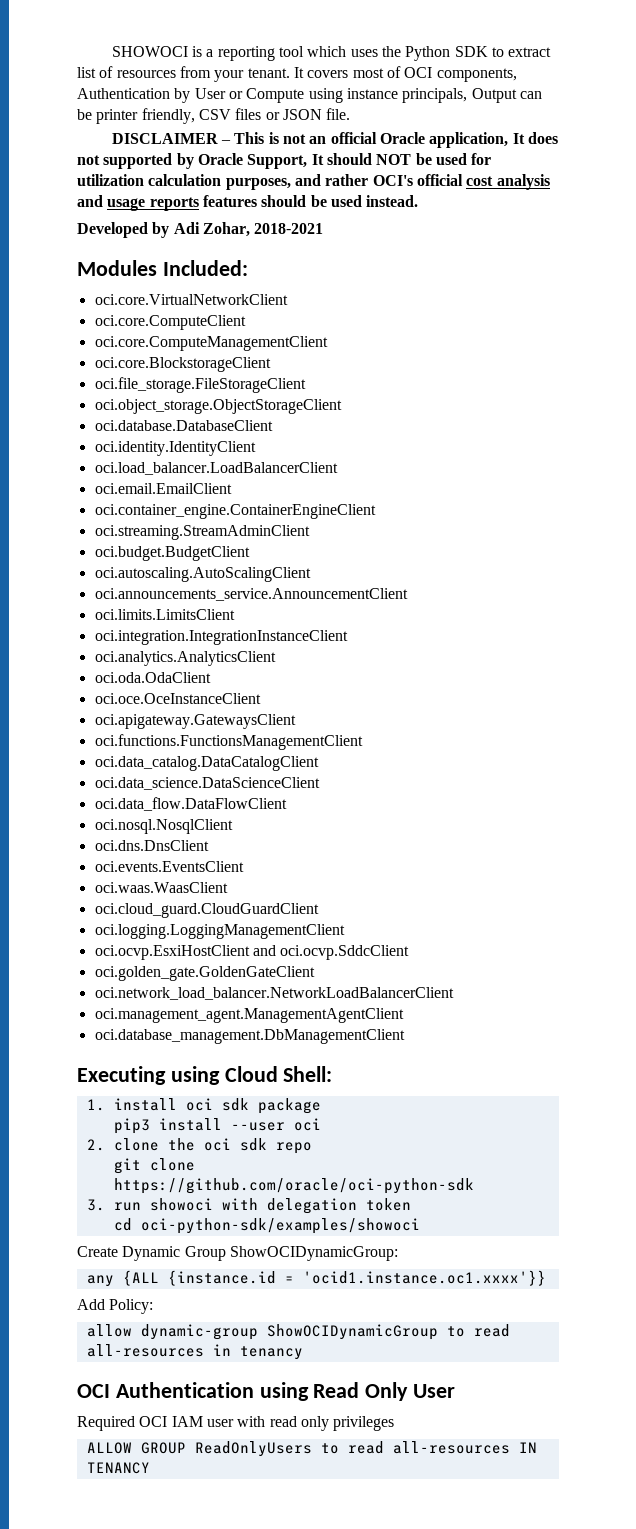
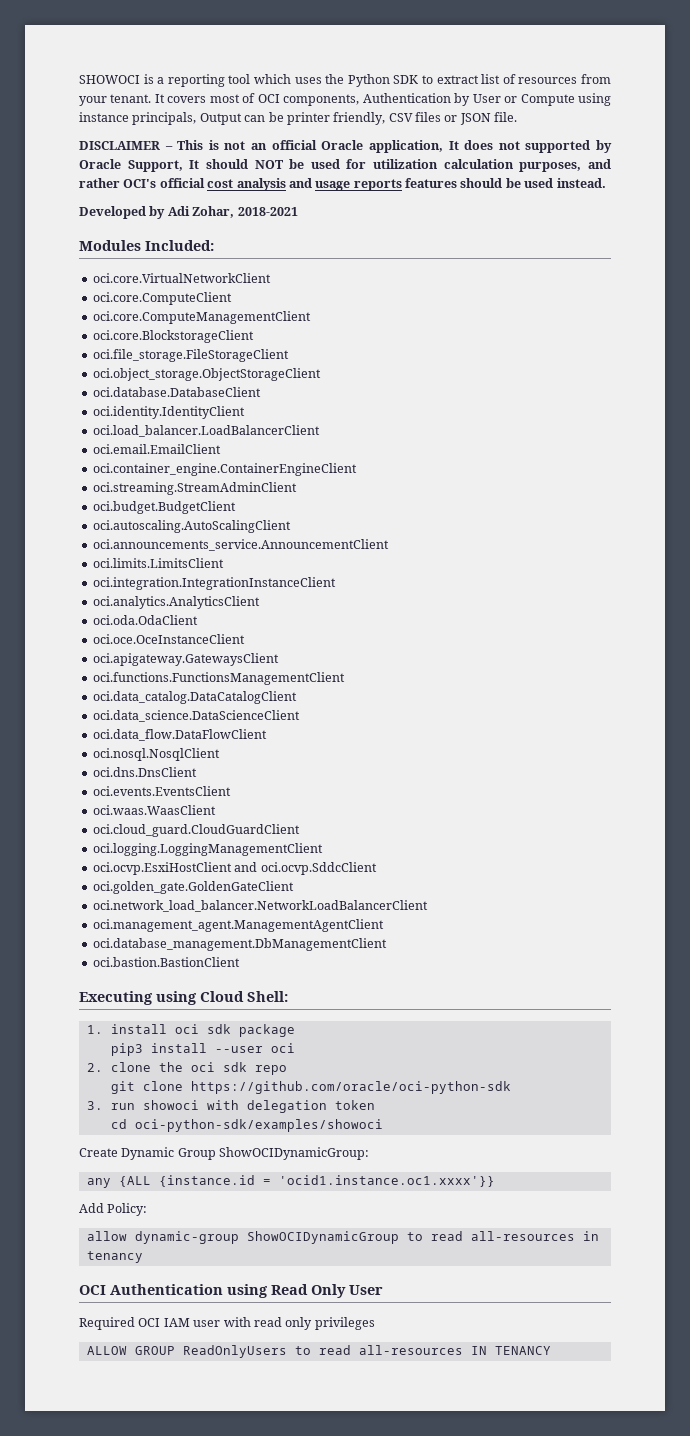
+ oci.bastion.BastionClient

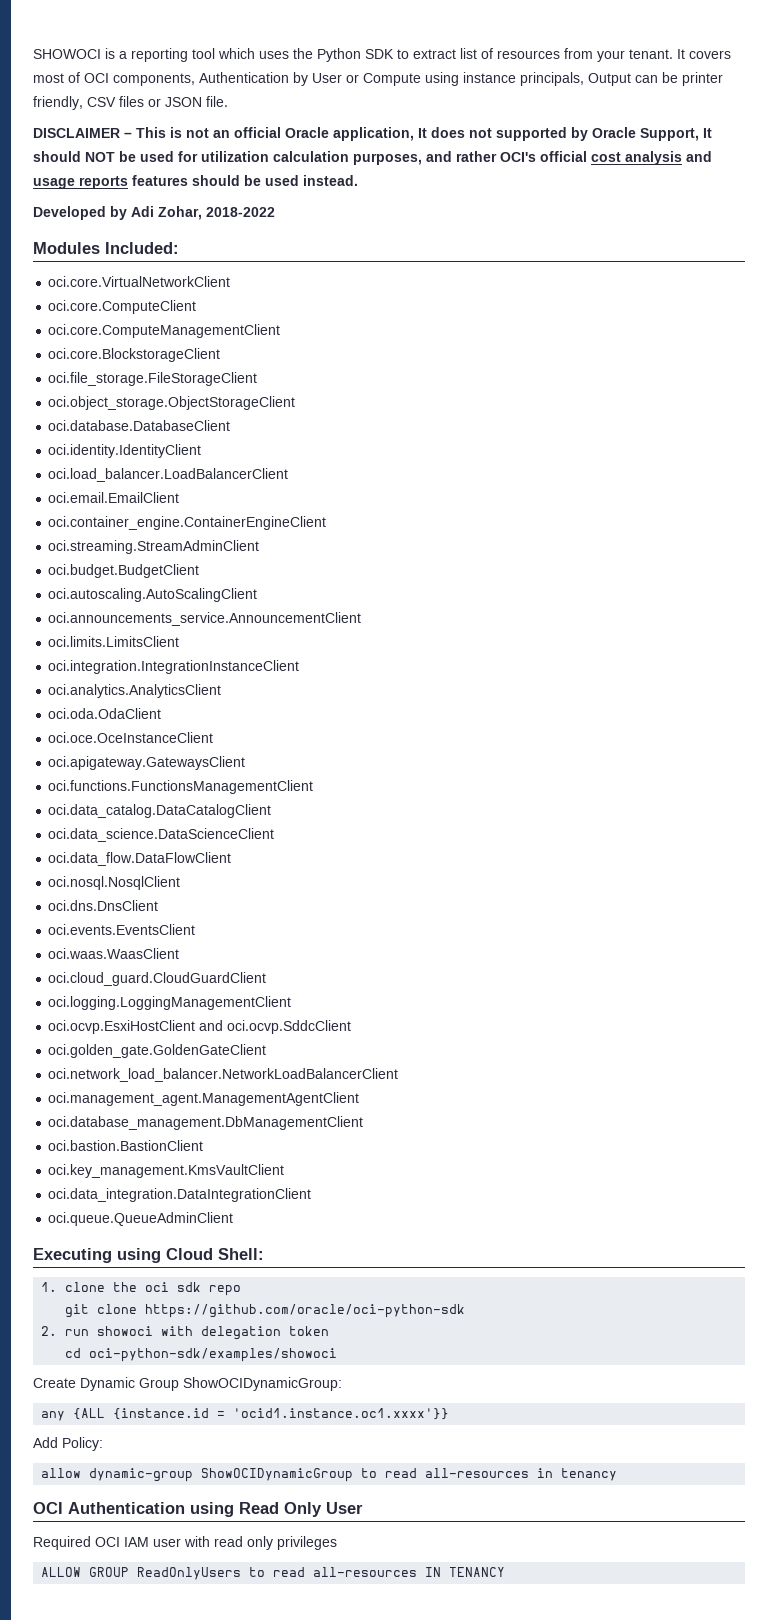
- Developed by Adi Zohar, 2018-2021
+ Developed by Adi Zohar, 2018-2022
+ oci.key_management.KmsVaultClient
+ oci.data_integration.DataIntegrationClient
+ oci.queue.QueueAdminClient
- 1. install oci sdk package
- pip3 install --user oci
- 2. clone the oci sdk repo
+ 1. clone the oci sdk repo
- 3. run showoci with delegation token
+ 2. run showoci with delegation token

